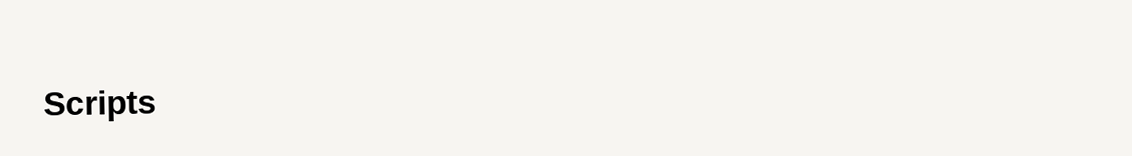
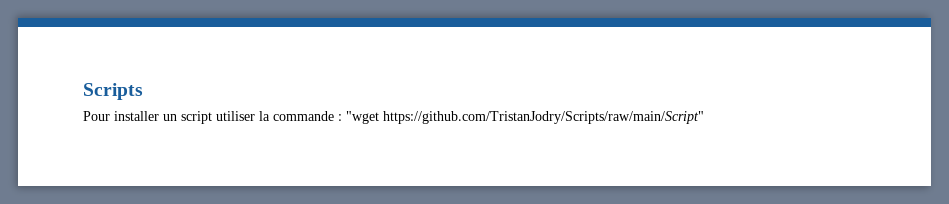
+ Pour installer un script utiliser la commande : "wget https://github.com/TristanJodry/Scripts/raw/main/Script"

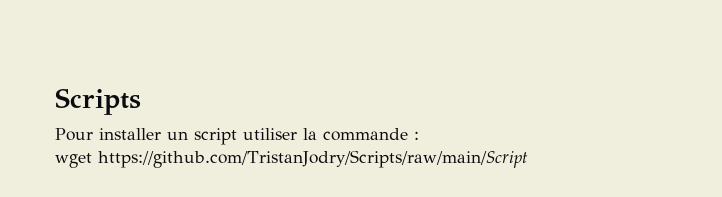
- Pour installer un script utiliser la commande : "wget https://github.com/TristanJodry/Scripts/raw/main/Script"
+ Pour installer un script utiliser la commande :
+ wget https://github.com/TristanJodry/Scripts/raw/main/Script

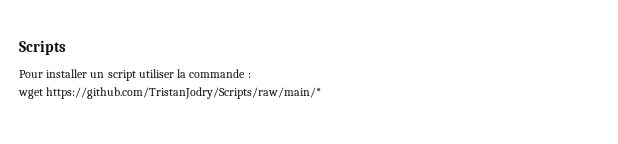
- wget https://github.com/TristanJodry/Scripts/raw/main/Script
+ wget https://github.com/TristanJodry/Scripts/raw/main/*

